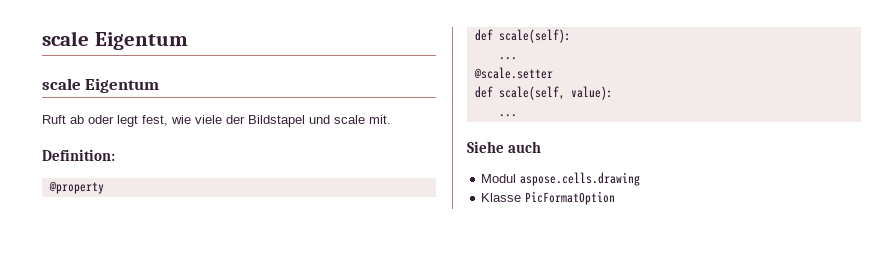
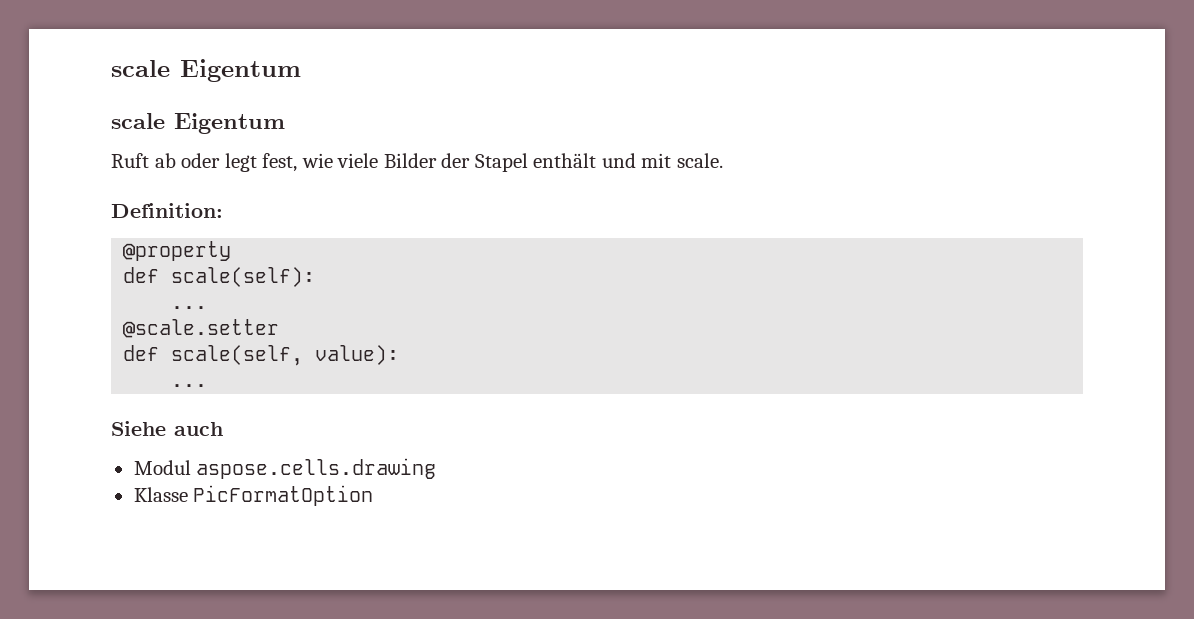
- Ruft ab oder legt fest, wie viele der Bildstapel und scale mit.
+ Ruft ab oder legt fest, wie viele Bilder der Stapel enthält und mit scale.

